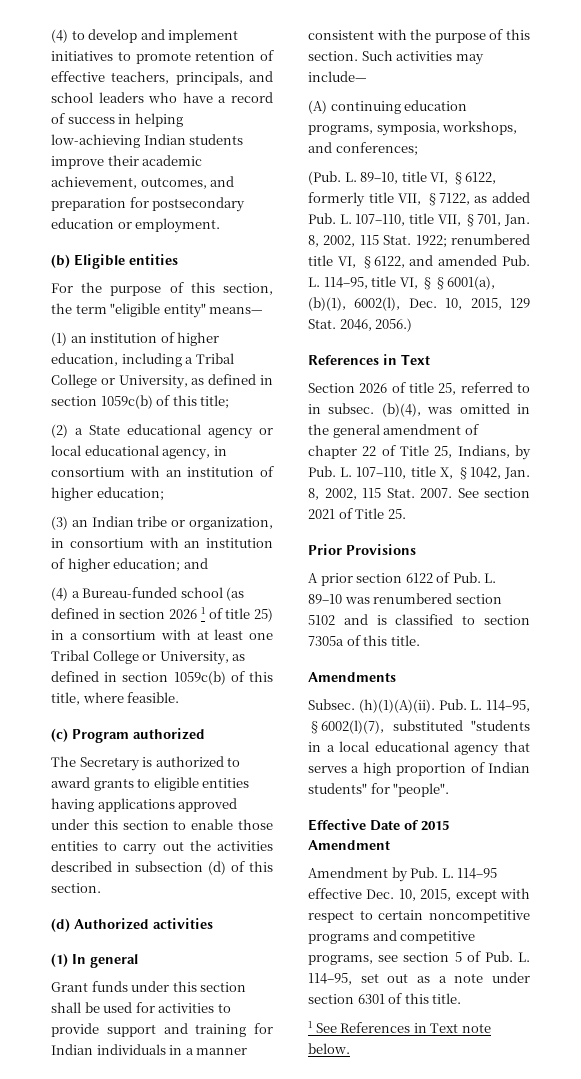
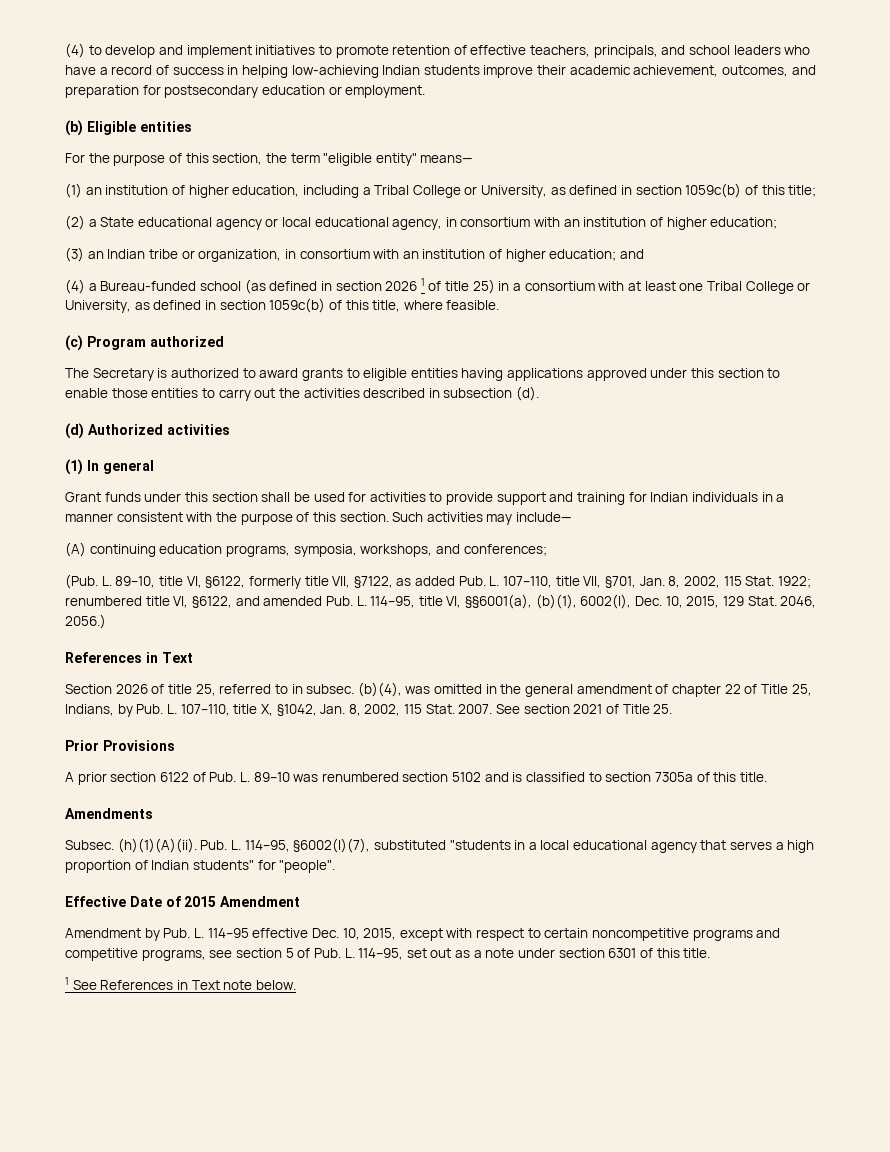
- The Secretary is authorized to award grants to eligible entities having applications approved under this section to enable those entities to carry out the activities described in subsection (d) of this section.
+ The Secretary is authorized to award grants to eligible entities having applications approved under this section to enable those entities to carry out the activities described in subsection (d).

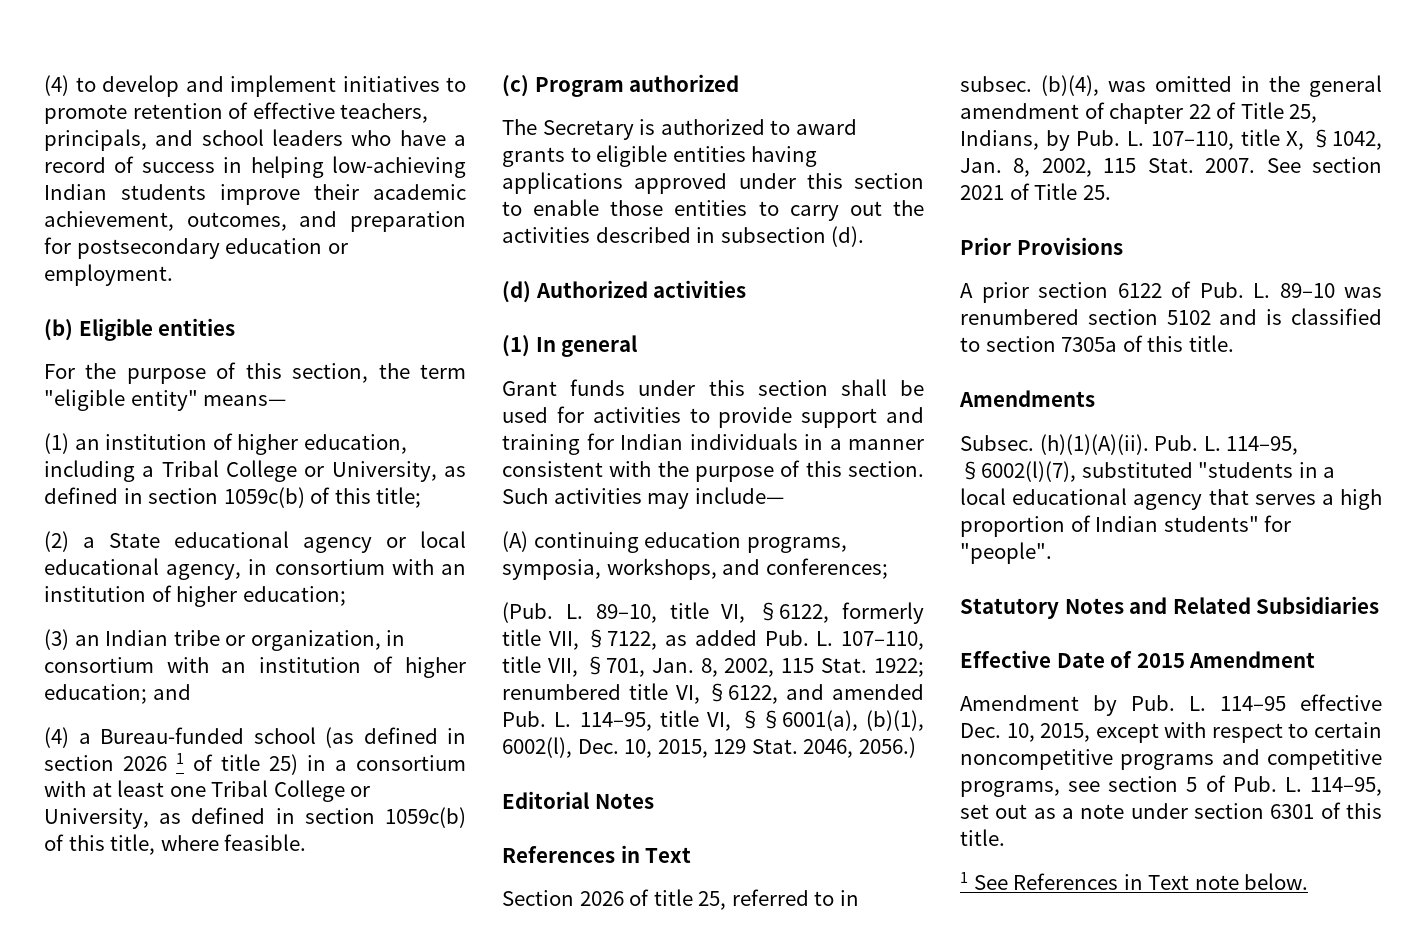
+ Editorial Notes
+ Statutory Notes and Related Subsidiaries

